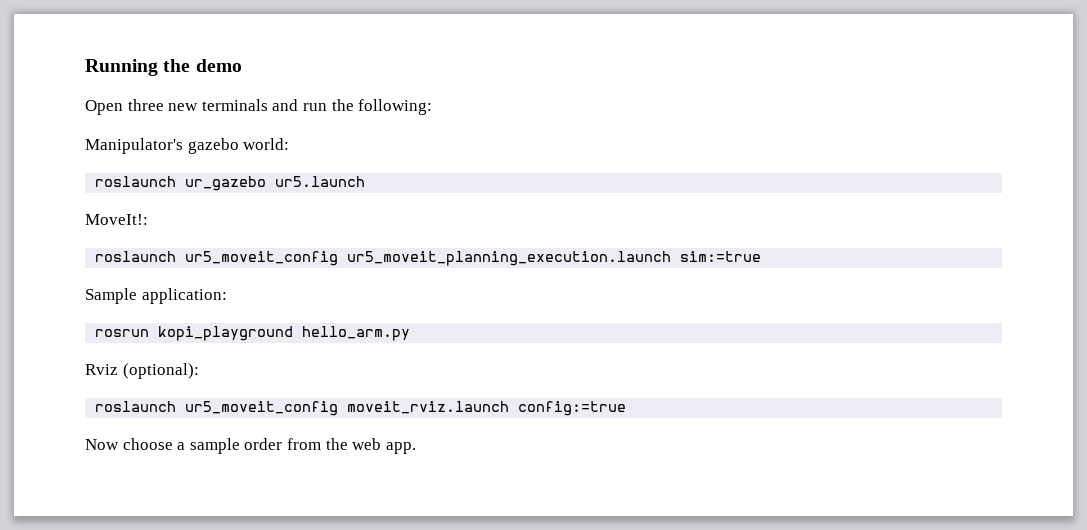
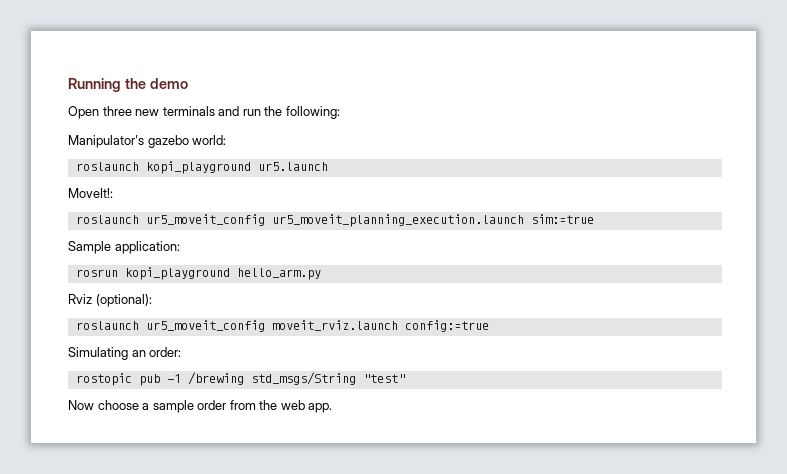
- roslaunch ur_gazebo ur5.launch
+ roslaunch kopi_playground ur5.launch
+ Simulating an order:
+ rostopic pub -1 /brewing std_msgs/String "test"

